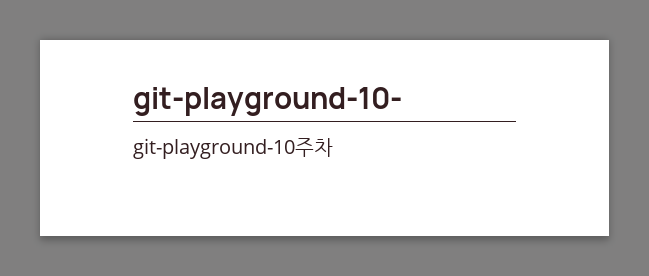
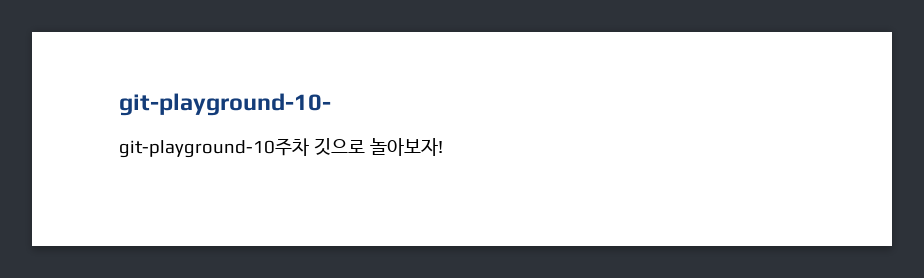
- git-playground-10주차
+ git-playground-10주차 깃으로 놀아보자!

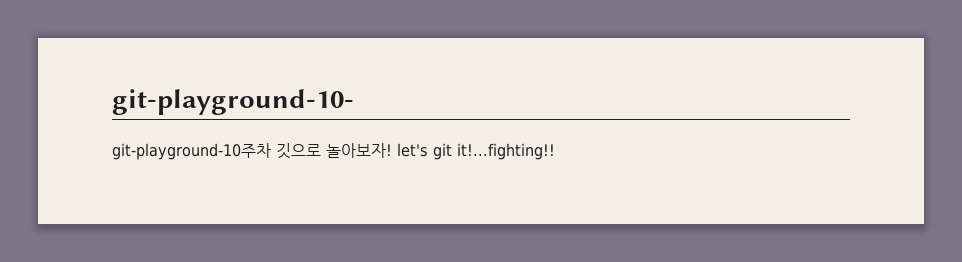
- git-playground-10주차 깃으로 놀아보자!
+ git-playground-10주차 깃으로 놀아보자! let's git it!...fighting!!

